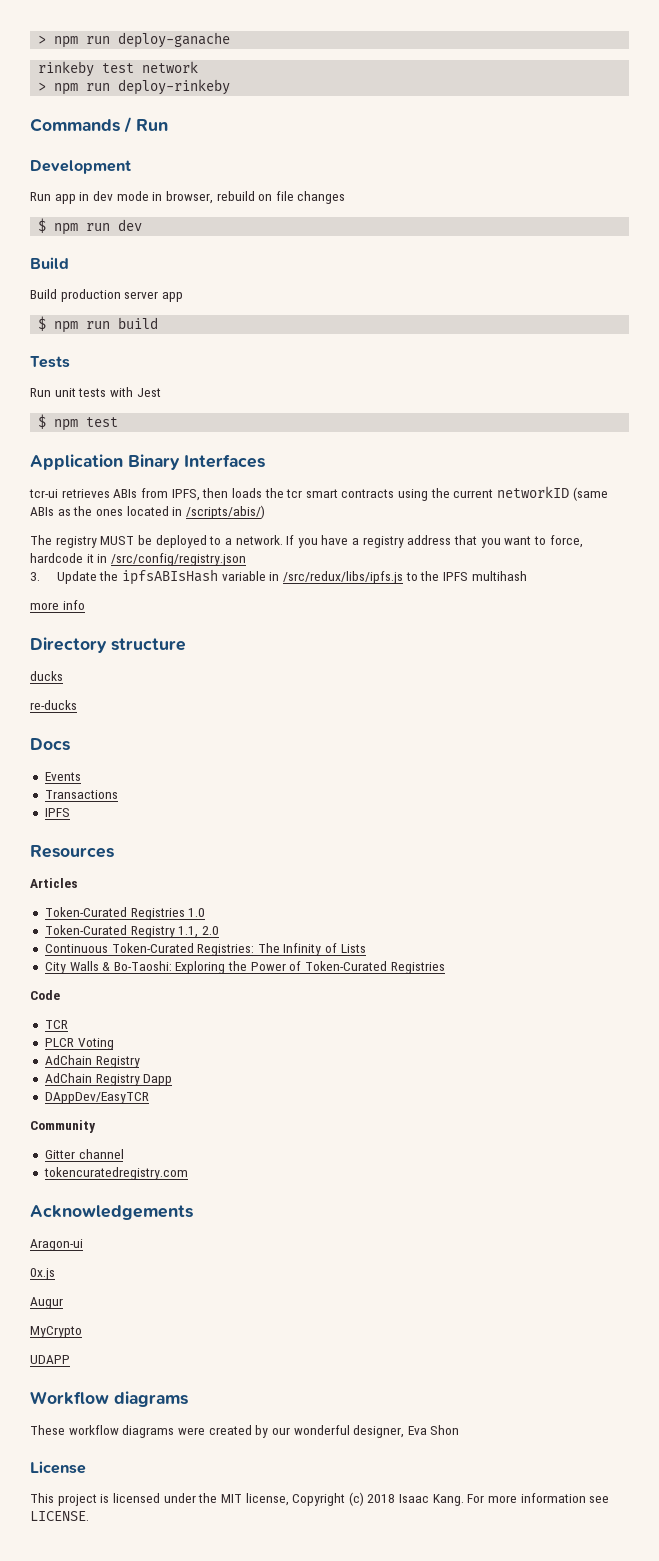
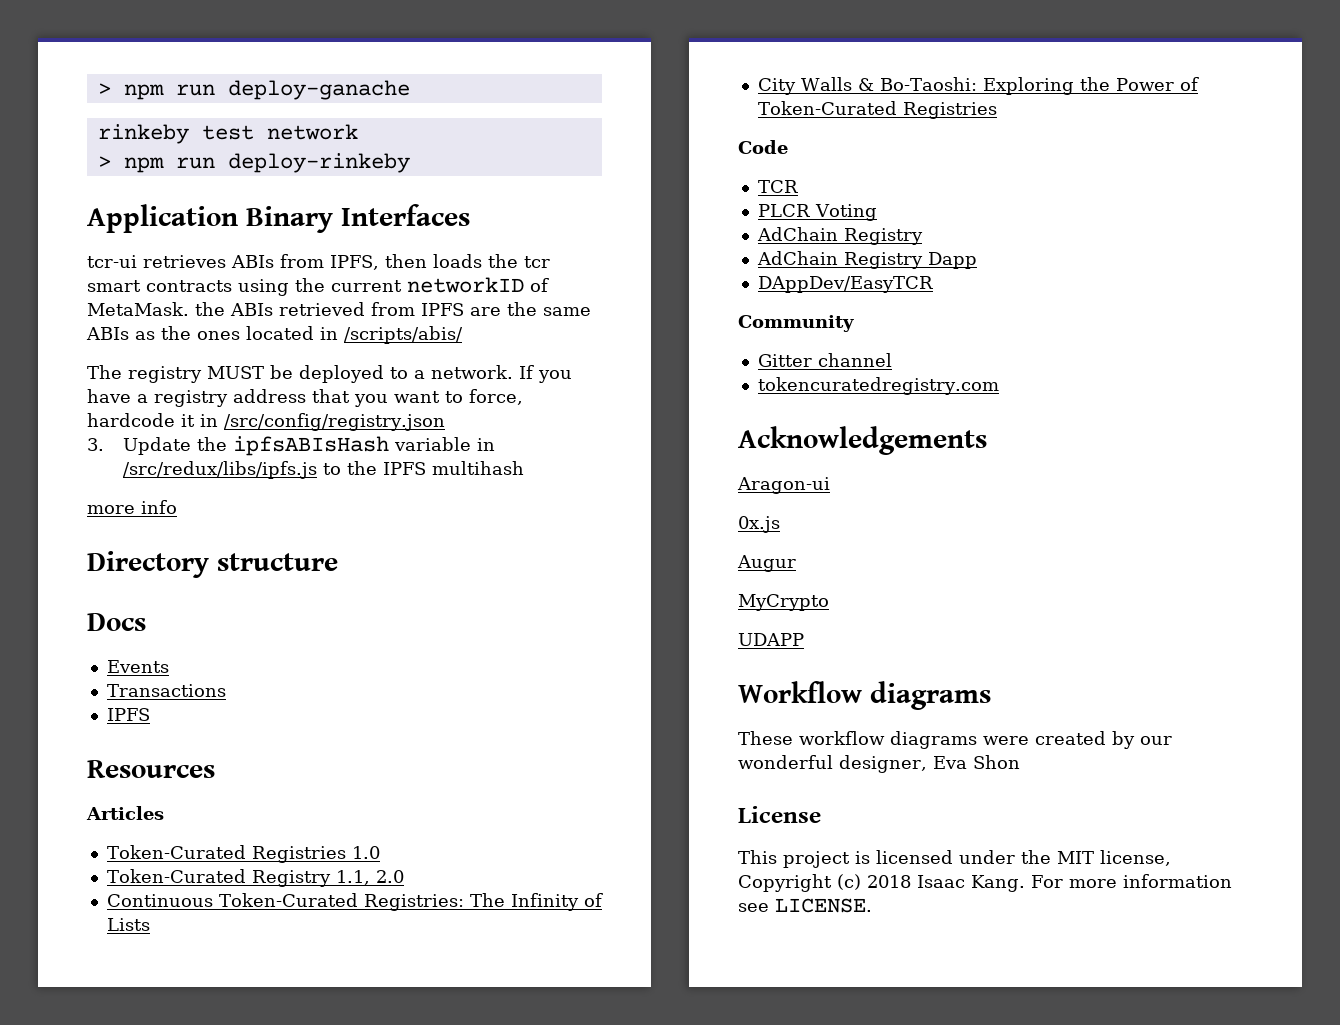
- Commands / Run
- Development
- Run app in dev mode in browser, rebuild on file changes
- $ npm run dev
- Build
- Build production server app
- $ npm run build
- Tests
- Run unit tests with Jest
- $ npm test
- tcr-ui retrieves ABIs from IPFS, then loads the tcr smart contracts using the current networkID (same ABIs as the ones located in /scripts/abis/)
+ tcr-ui retrieves ABIs from IPFS, then loads the tcr smart contracts using the current networkID of MetaMask. the ABIs retrieved from IPFS are the same ABIs as the ones located in /scripts/abis/
- ducks
- re-ducks

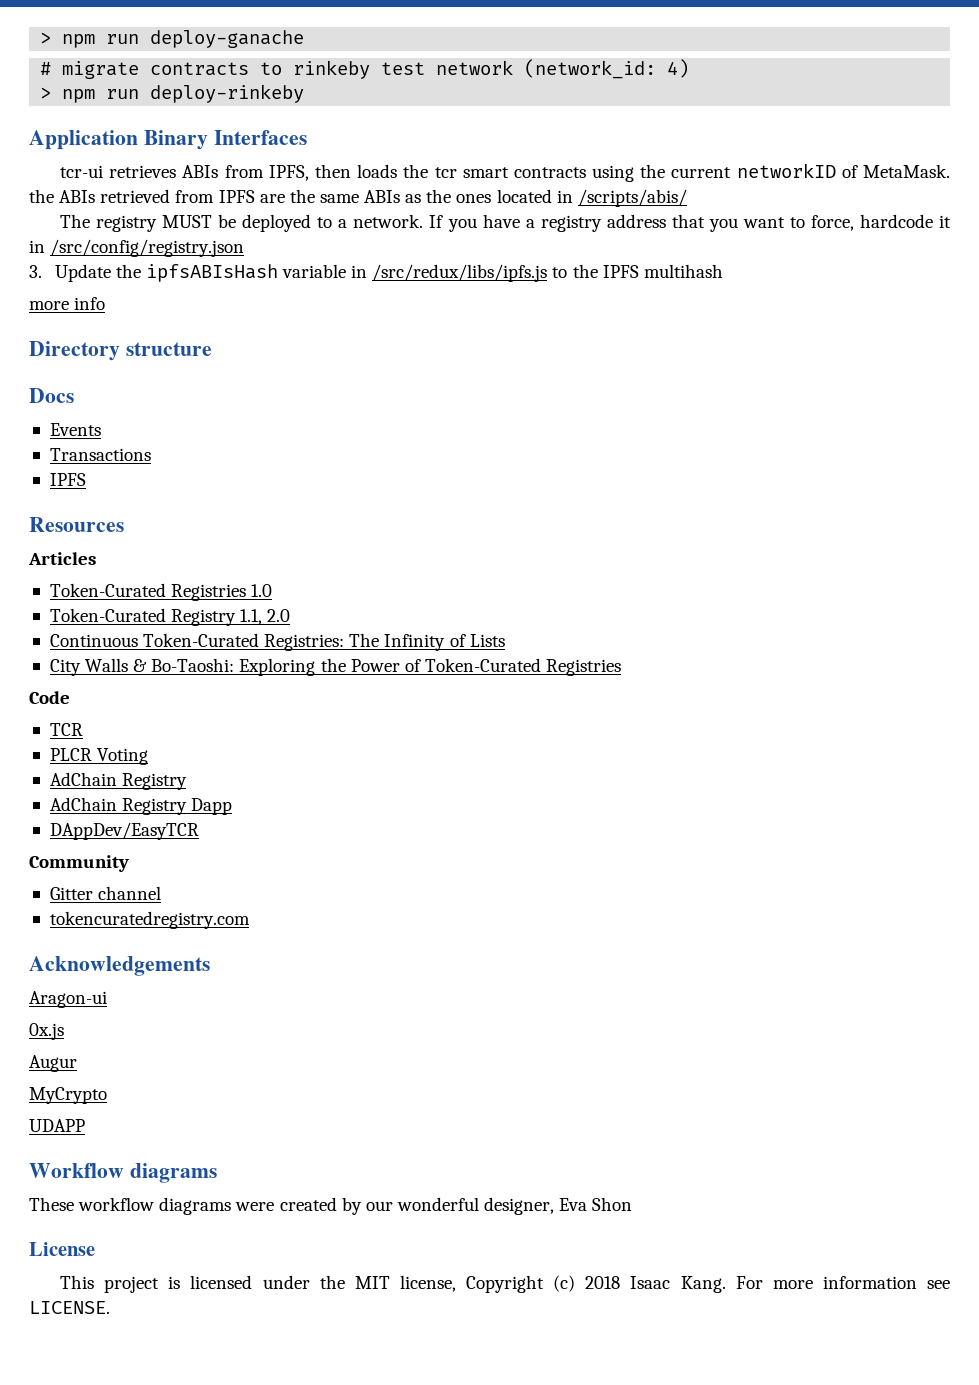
- rinkeby test network
+ # migrate contracts to rinkeby test network (network_id: 4)

